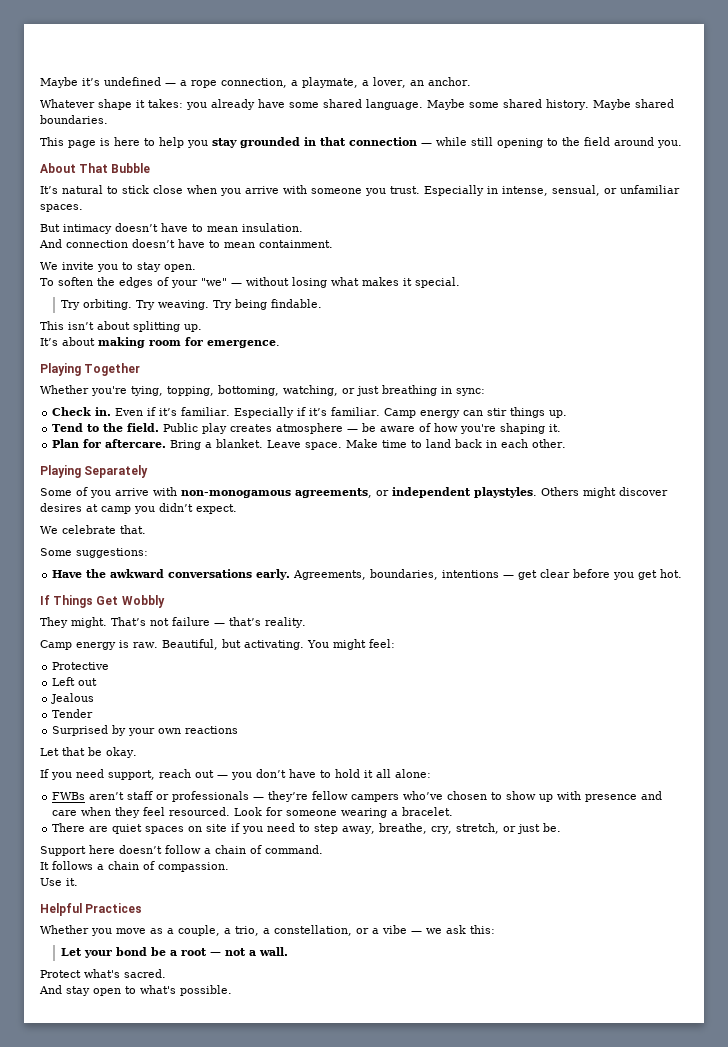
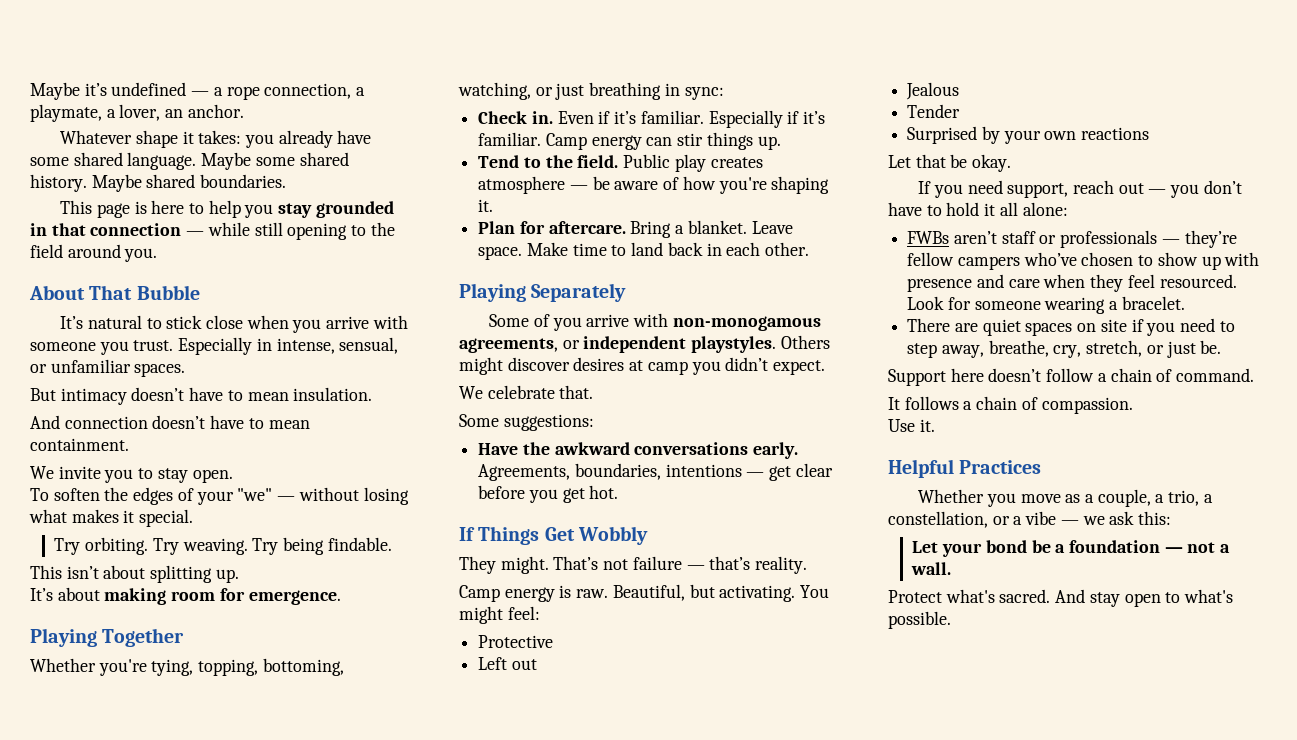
- Let your bond be a root — not a wall.
+ Let your bond be a foundation — not a wall.
- Protect what's sacred.
- And stay open to what's possible.
+ Protect what's sacred. And stay open to what's possible.

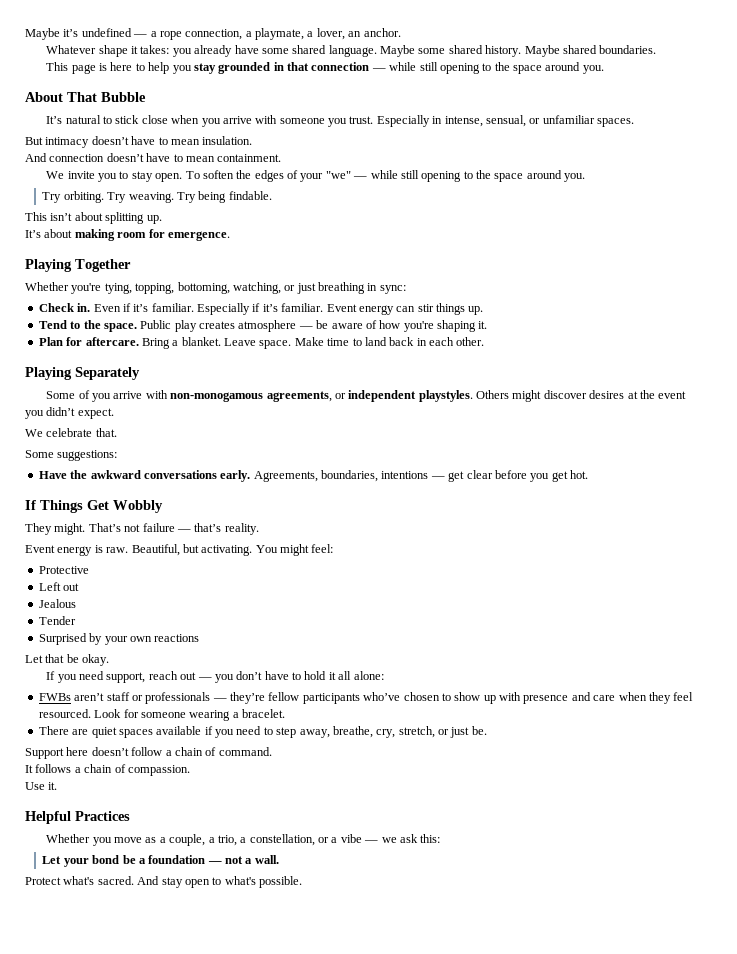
- This page is here to help you stay grounded in that connection — while still opening to the field around you.
+ This page is here to help you stay grounded in that connection — while still opening to the space around you.
- We invite you to stay open.
- To soften the edges of your "we" — without losing what makes it special.
+ We invite you to stay open. To soften the edges of your "we" — while still opening to the space around you.
- Camp energy can stir things up.
+ Event energy can stir things up.
- Tend to the field.
+ Tend to the space.
- Others might discover desires at camp you didn’t expect.
+ Others might discover desires at the event you didn’t expect.
- Camp energy is raw.
+ Event energy is raw.
- FWBs aren’t staff or professionals — they’re fellow campers who’ve chosen to show up with presence and care when they feel resourced.
+ FWBs aren’t staff or professionals — they’re fellow participants who’ve chosen to show up with presence and care when they feel resourced.
- There are quiet spaces on site if you need to step away, breathe, cry, stretch, or just be.
+ There are quiet spaces available if you need to step away, breathe, cry, stretch, or just be.

